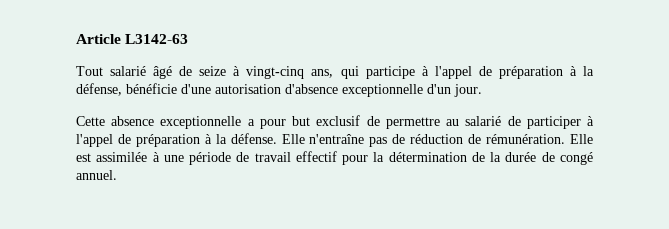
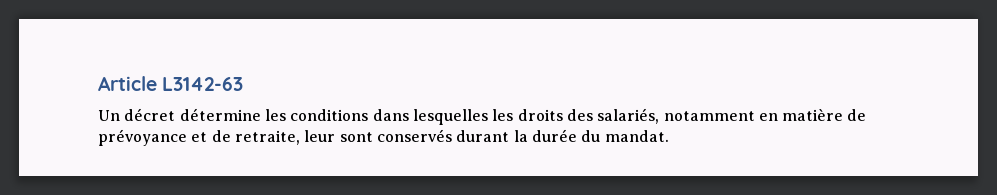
- Tout salarié âgé de seize à vingt-cinq ans, qui participe à l'appel de préparation à la défense, bénéficie d'une autorisation d'absence exceptionnelle d'un jour.
- Cette absence exceptionnelle a pour but exclusif de permettre au salarié de participer à l'appel de préparation à la défense. Elle n'entraîne pas de réduction de rémunération. Elle est assimilée à une période de travail effectif pour la détermination de la durée de congé annuel.
+ Un décret détermine les conditions dans lesquelles les droits des salariés, notamment en matière de prévoyance et de retraite, leur sont conservés durant la durée du mandat.

